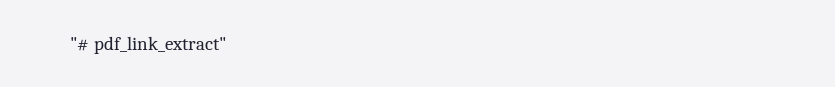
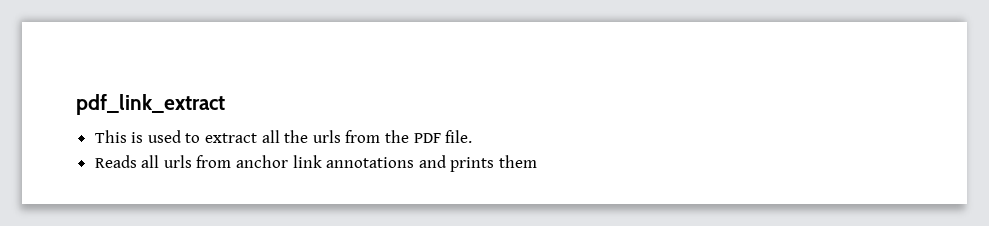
- "# pdf_link_extract"
+ pdf_link_extract
+ This is used to extract all the urls from the PDF file.
+ Reads all urls from anchor link annotations and prints them

